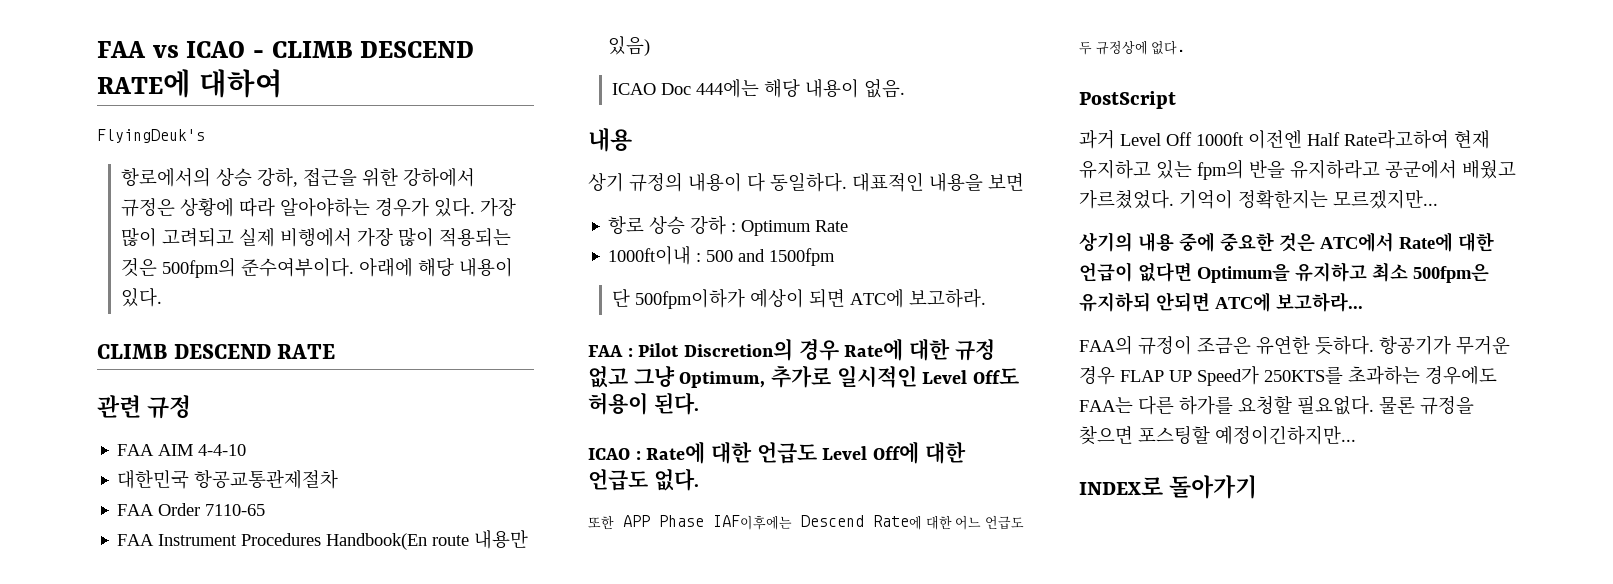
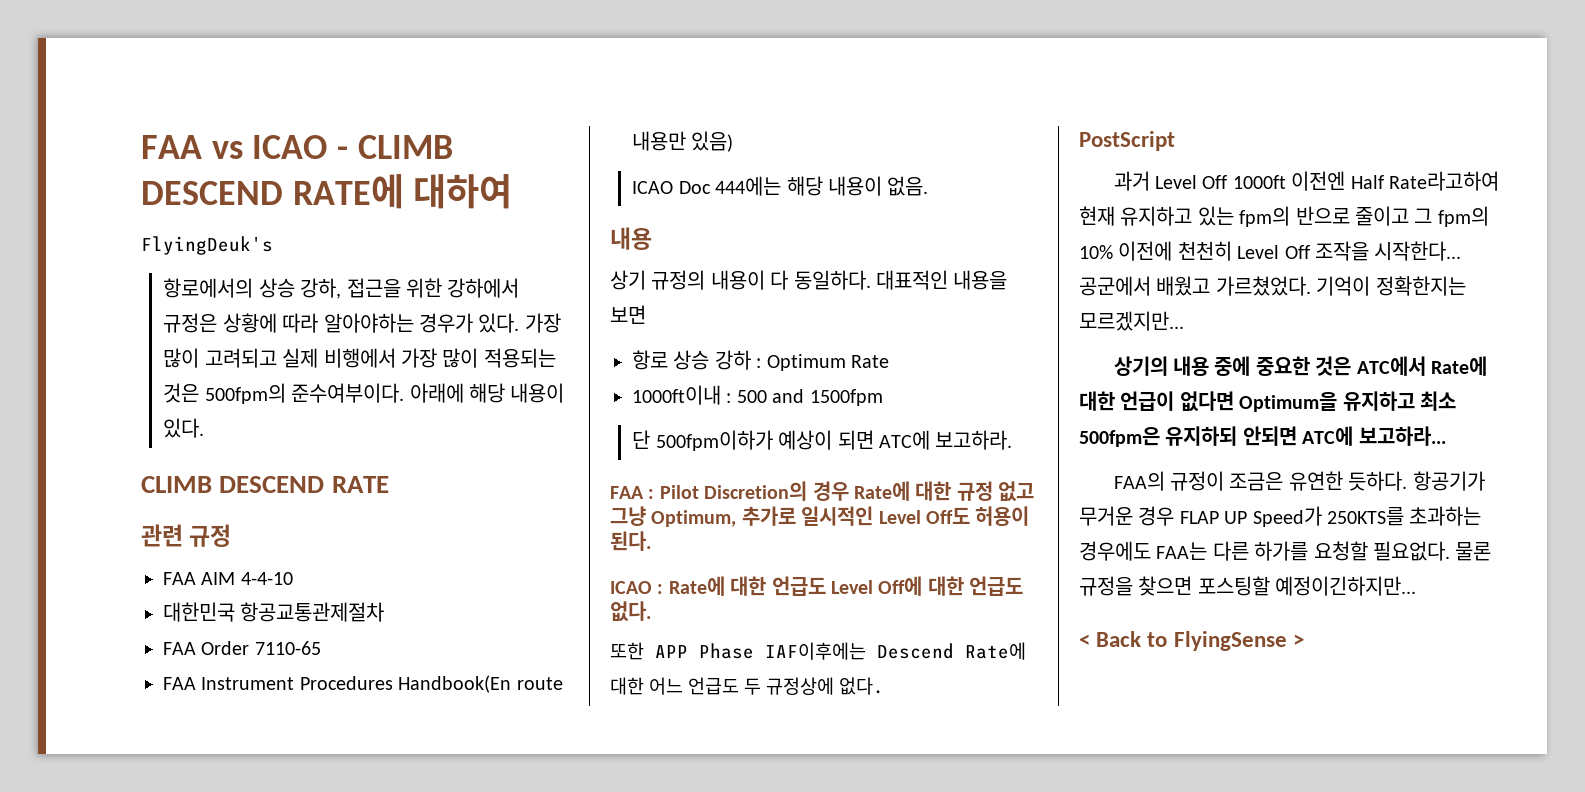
- 과거 Level Off 1000ft 이전엔 Half Rate라고하여 현재 유지하고 있는 fpm의 반을 유지하라고 공군에서 배웠고 가르쳤었다.
+ 과거 Level Off 1000ft 이전엔 Half Rate라고하여 현재 유지하고 있는 fpm의 반으로 줄이고 그 fpm의 10% 이전에 천천히 Level Off 조작을 시작한다... 공군에서 배웠고 가르쳤었다.
- INDEX로 돌아가기
+ < Back to FlyingSense >

